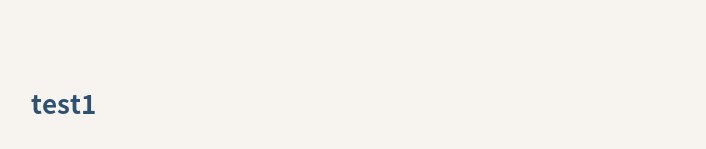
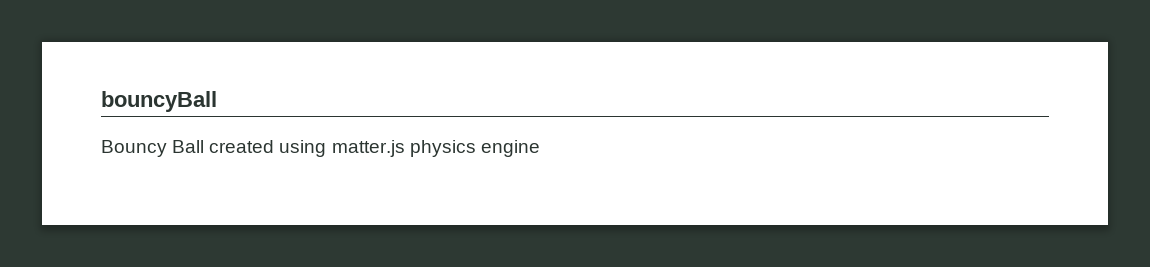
- test1
+ bouncyBall
+ Bouncy Ball created using matter.js physics engine

